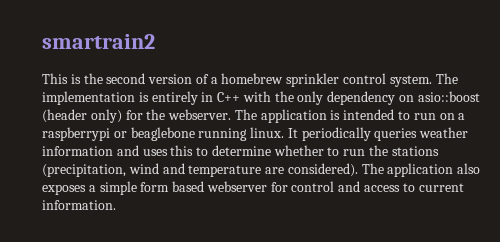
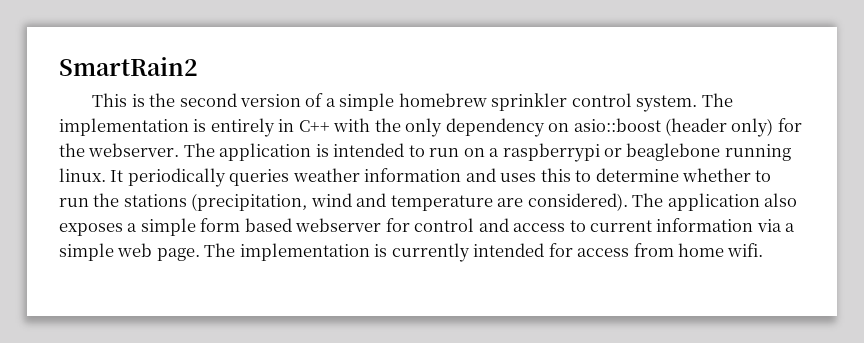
- smartrain2
+ SmartRain2
- This is the second version of a homebrew sprinkler control system.
+ This is the second version of a simple homebrew sprinkler control system.
- The application also exposes a simple form based webserver for control and access to current information.
+ The application also exposes a simple form based webserver for control and access to current information via a simple web page. The implementation is currently intended for access from home wifi.

